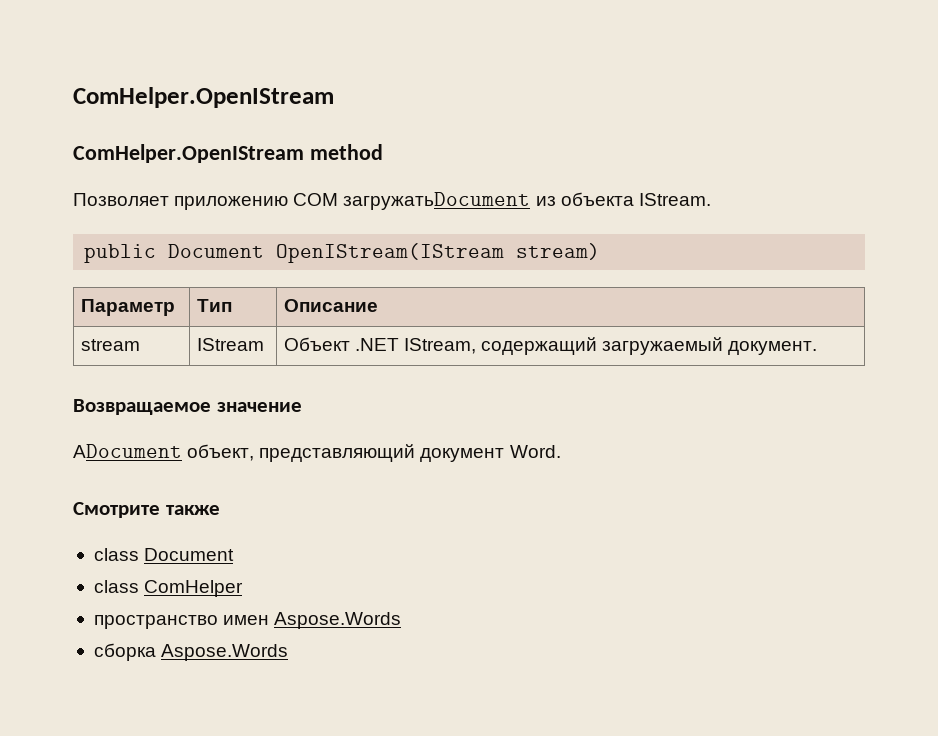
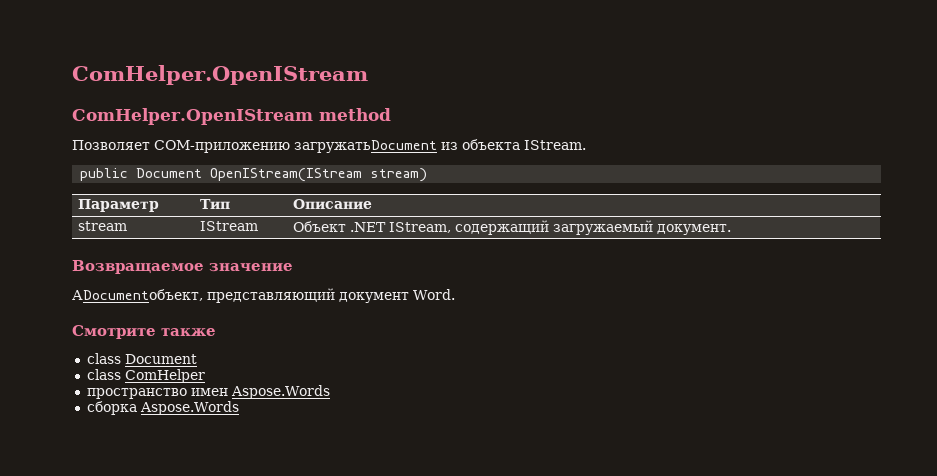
- Позволяет приложению COM загружатьDocument из объекта IStream.
+ Позволяет COM-приложению загружатьDocument из объекта IStream.
- АDocument объект, представляющий документ Word.
+ АDocumentобъект, представляющий документ Word.

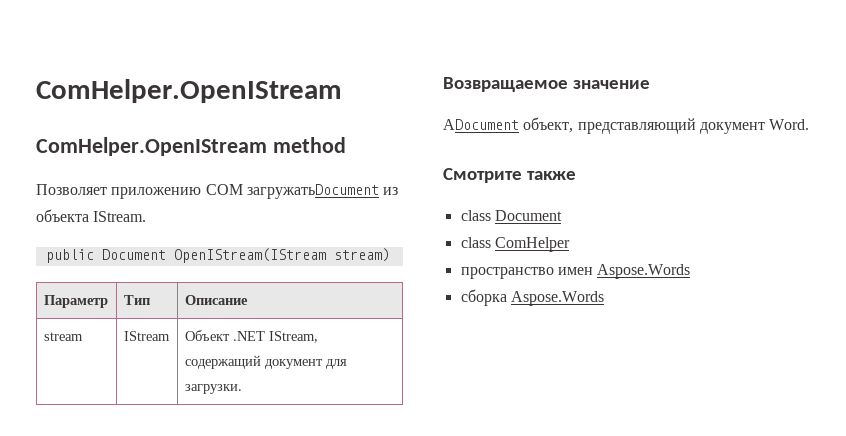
- Позволяет COM-приложению загружатьDocument из объекта IStream.
+ Позволяет приложению COM загружатьDocument из объекта IStream.
- stream | IStream | Объект .NET IStream, содержащий загружаемый документ.
+ stream | IStream | Объект .NET IStream, содержащий документ для загрузки.
- АDocumentобъект, представляющий документ Word.
+ АDocument объект, представляющий документ Word.

